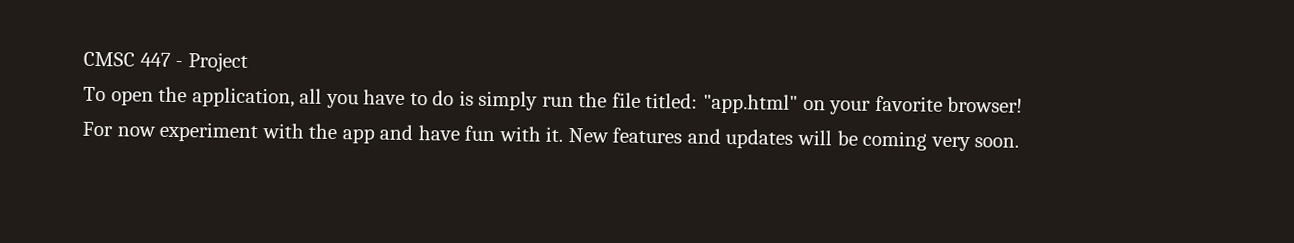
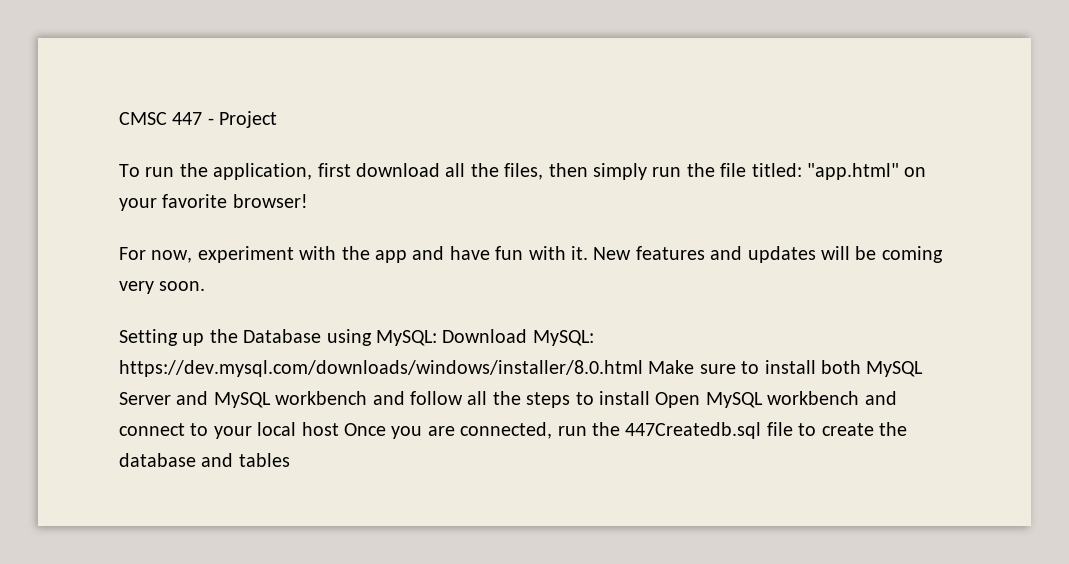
- To open the application, all you have to do is simply run the file titled: "app.html" on your favorite browser!
+ To run the application, first download all the files, then simply run the file titled: "app.html" on your favorite browser!
- For now experiment with the app and have fun with it.
+ For now, experiment with the app and have fun with it.
+ Setting up the Database using MySQL: Download MySQL: https://dev.mysql.com/downloads/windows/installer/8.0.html Make sure to install both MySQL Server and MySQL workbench and follow all the steps to install Open MySQL workbench and connect to your local host Once you are connected, run the 447Createdb.sql file to create the database and tables

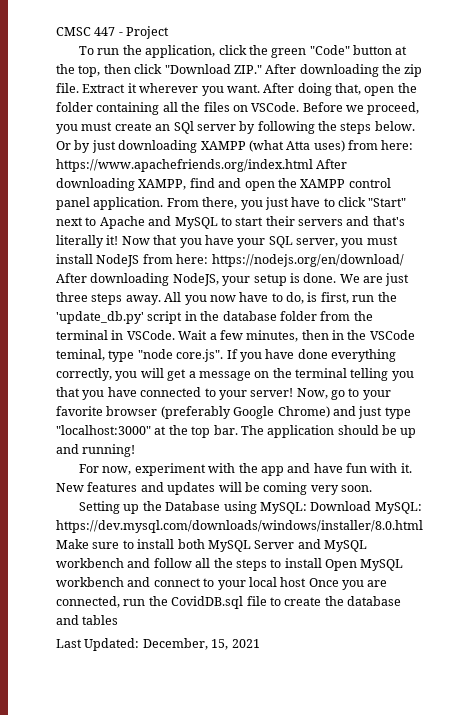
- To run the application, first download all the files, then simply run the file titled: "app.html" on your favorite browser!
+ To run the application, click the green "Code" button at the top, then click "Download ZIP." After downloading the zip file. Extract it wherever you want. After doing that, open the folder containing all the files on VSCode. Before we proceed, you must create an SQl server by following the steps below. Or by just downloading XAMPP (what Atta uses) from here: https://www.apachefriends.org/index.html After downloading XAMPP, find and open the XAMPP control panel application. From there, you just have to click "Start" next to Apache and MySQL to start their servers and that's literally it! Now that you have your SQL server, you must install NodeJS from here: https://nodejs.org/en/download/ After downloading NodeJS, your setup is done. We are just three steps away. All you now have to do, is first, run the 'update_db.py' script in the database folder from the terminal in VSCode. Wait a few minutes, then in the VSCode teminal, type "node core.js". If you have done everything correctly, you will get a message on the terminal telling you that you have connected to your server! Now, go to your favorite browser (preferably Google Chrome) and just type "localhost:3000" at the top bar. The application should be up and running!
- Setting up the Database using MySQL: Download MySQL: https://dev.mysql.com/downloads/windows/installer/8.0.html Make sure to install both MySQL Server and MySQL workbench and follow all the steps to install Open MySQL workbench and connect to your local host Once you are connected, run the 447Createdb.sql file to create the database and tables
+ Setting up the Database using MySQL: Download MySQL: https://dev.mysql.com/downloads/windows/installer/8.0.html Make sure to install both MySQL Server and MySQL workbench and follow all the steps to install Open MySQL workbench and connect to your local host Once you are connected, run the CovidDB.sql file to create the database and tables
+ Last Updated: December, 15, 2021

